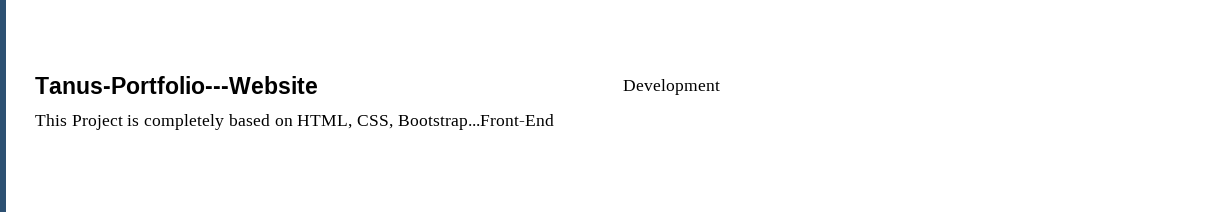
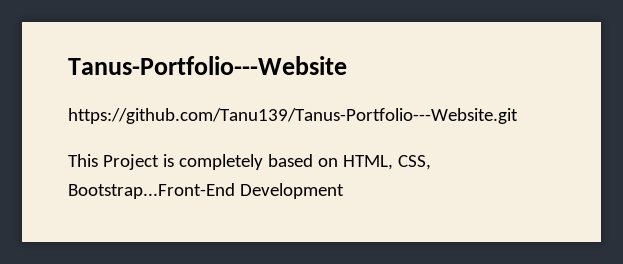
+ https://github.com/Tanu139/Tanus-Portfolio---Website.git

